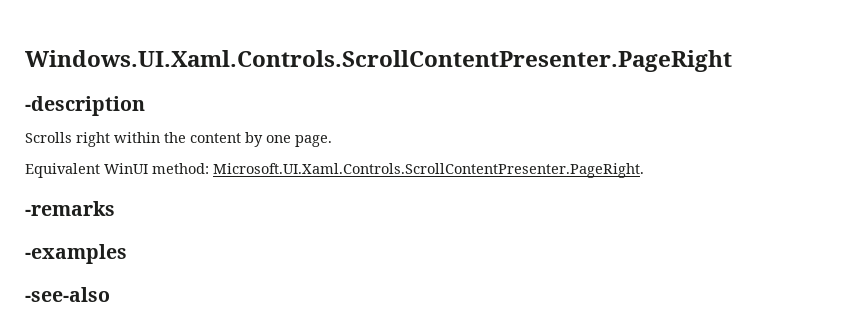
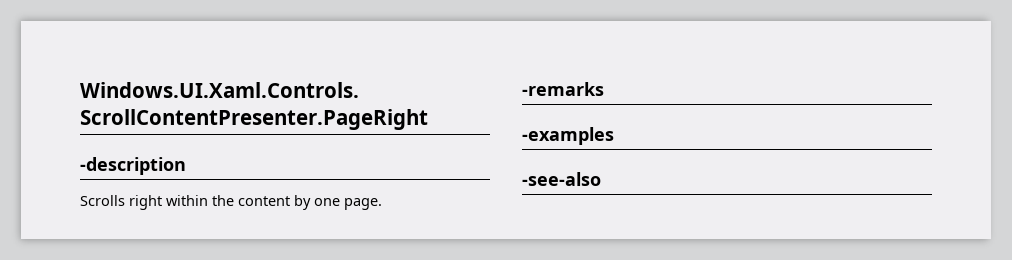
- Equivalent WinUI method: Microsoft.UI.Xaml.Controls.ScrollContentPresenter.PageRight.

